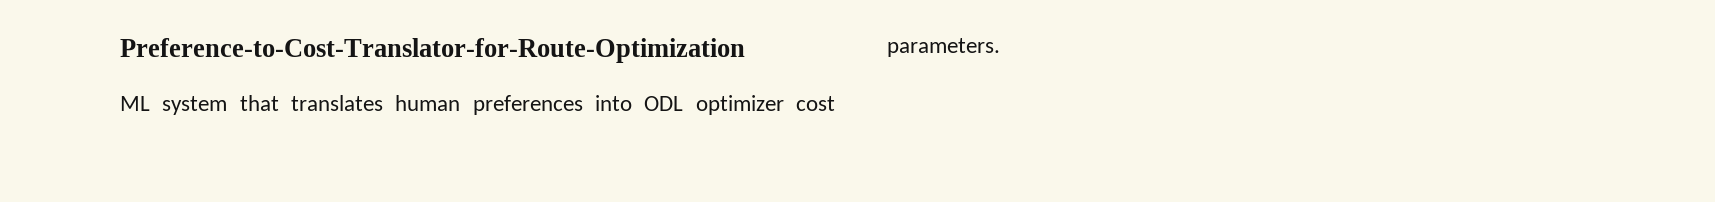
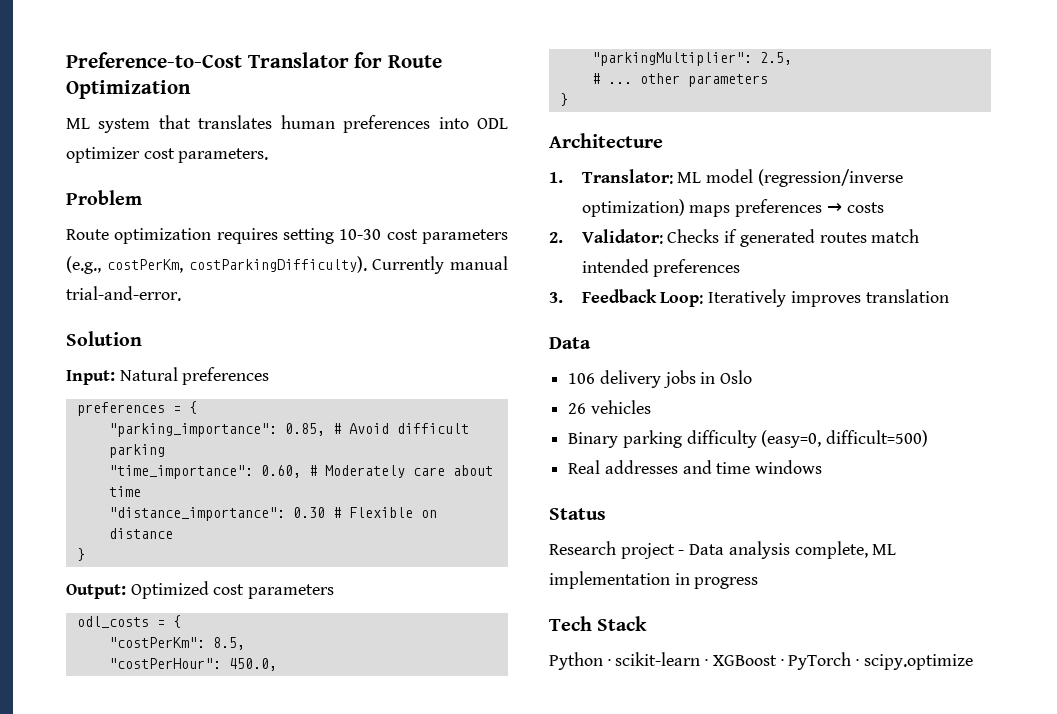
- Preference-to-Cost-Translator-for-Route-Optimization
+ Preference-to-Cost Translator for Route Optimization
+ Problem
+ Route optimization requires setting 10-30 cost parameters (e.g., costPerKm, costParkingDifficulty). Currently manual trial-and-error.
+ Solution
+ Input: Natural preferences
+ preferences = {
+ "parking_importance": 0.85, # Avoid difficult parking
+ "time_importance": 0.60, # Moderately care about time
+ "distance_importance": 0.30 # Flexible on distance
+ }
+ Output: Optimized cost parameters
+ odl_costs = {
+ "costPerKm": 8.5,
+ "costPerHour": 450.0,
+ "parkingMultiplier": 2.5,
+ # ... other parameters
+ }
+ Architecture
+ 1. Translator: ML model (regression/inverse optimization) maps preferences → costs
+ 2. Validator: Checks if generated routes match intended preferences
+ 3. Feedback Loop: Iteratively improves translation
+ Data
+ 106 delivery jobs in Oslo
+ 26 vehicles
+ Binary parking difficulty (easy=0, difficult=500)
+ Real addresses and time windows
+ Status
+ Research project - Data analysis complete, ML implementation in progress
+ Tech Stack
+ Python · scikit-learn · XGBoost · PyTorch · scipy.optimize

